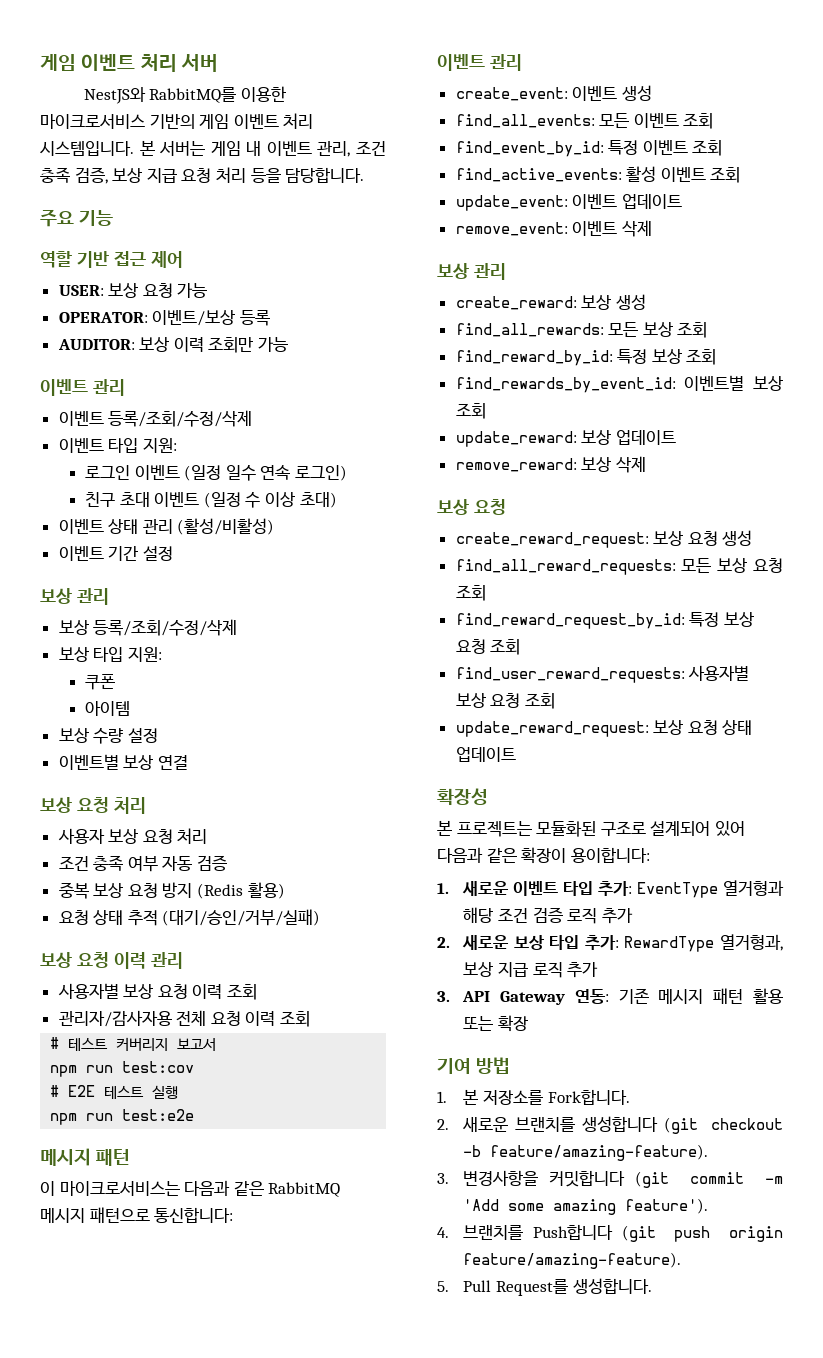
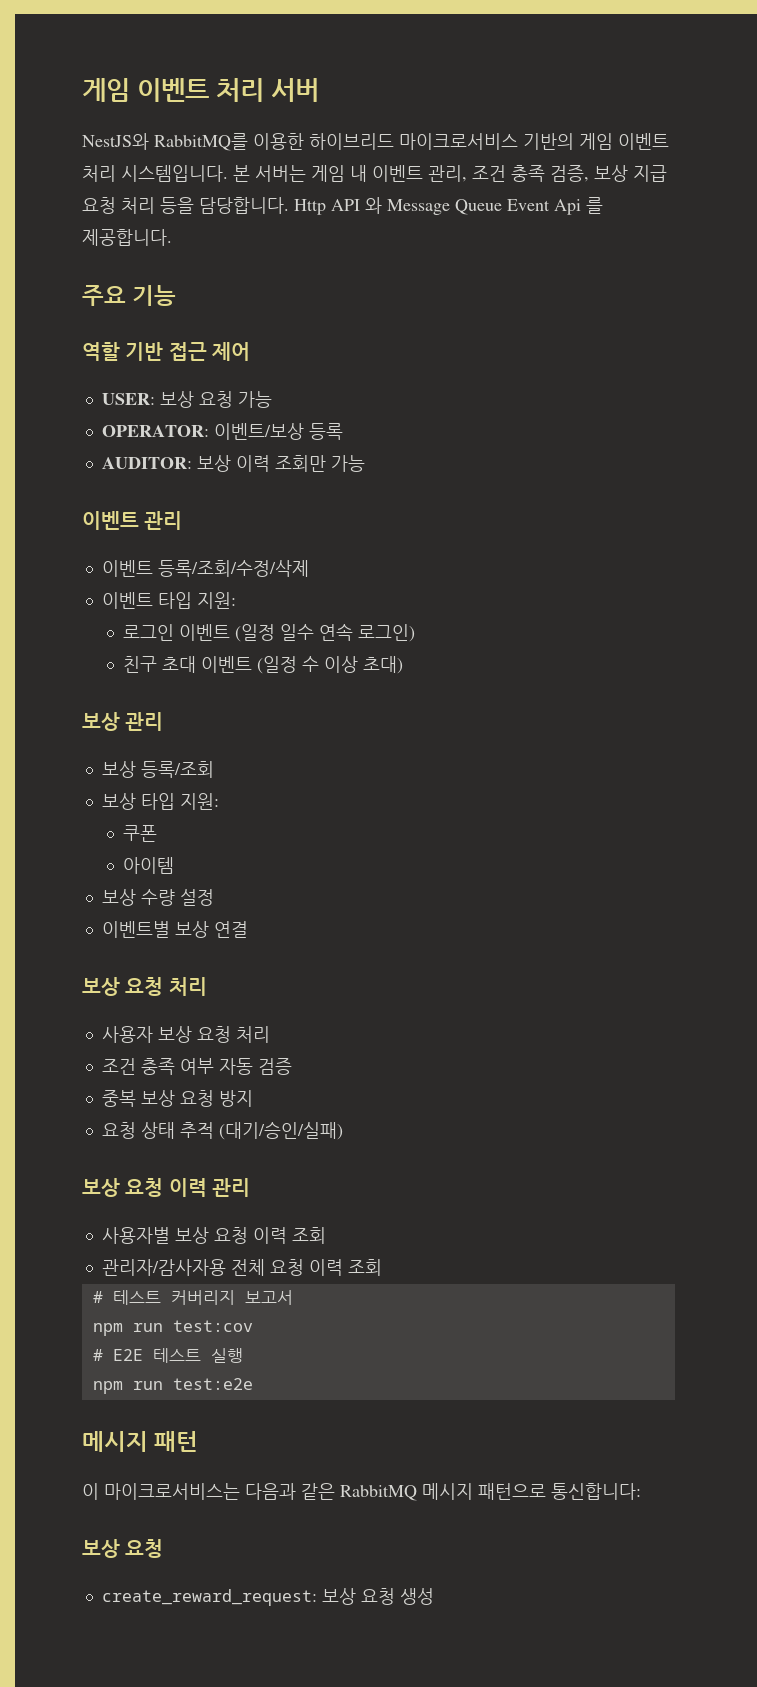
- NestJS와 RabbitMQ를 이용한 마이크로서비스 기반의 게임 이벤트 처리 시스템입니다.
+ NestJS와 RabbitMQ를 이용한 하이브리드 마이크로서비스 기반의 게임 이벤트 처리 시스템입니다.
+ Http API 와 Message Queue Event Api 를 제공합니다.
- 이벤트 상태 관리 (활성/비활성)
- 이벤트 기간 설정
- 보상 등록/조회/수정/삭제
+ 보상 등록/조회
- 중복 보상 요청 방지 (Redis 활용)
+ 중복 보상 요청 방지
- 요청 상태 추적 (대기/승인/거부/실패)
+ 요청 상태 추적 (대기/승인/실패)
  이 마이크로서비스는 다음과 같은 RabbitMQ 메시지 패턴으로 통신합니다:
- 이벤트 관리
- create_event: 이벤트 생성
- find_all_events: 모든 이벤트 조회
- find_event_by_id: 특정 이벤트 조회
- find_active_events: 활성 이벤트 조회
- update_event: 이벤트 업데이트
- remove_event: 이벤트 삭제
- 보상 관리
- create_reward: 보상 생성
- find_all_rewards: 모든 보상 조회
- find_reward_by_id: 특정 보상 조회
- find_rewards_by_event_id: 이벤트별 보상 조회
- update_reward: 보상 업데이트
- remove_reward: 보상 삭제
- find_all_reward_requests: 모든 보상 요청 조회
- find_reward_request_by_id: 특정 보상 요청 조회
- find_user_reward_requests: 사용자별 보상 요청 조회
- update_reward_request: 보상 요청 상태 업데이트
- 확장성
- 본 프로젝트는 모듈화된 구조로 설계되어 있어 다음과 같은 확장이 용이합니다:
- 1. 새로운 이벤트 타입 추가: EventType 열거형과 해당 조건 검증 로직 추가
- 2. 새로운 보상 타입 추가: RewardType 열거형과, 보상 지급 로직 추가
- 3. API Gateway 연동: 기존 메시지 패턴 활용 또는 확장
- 기여 방법
- 1. 본 저장소를 Fork합니다.
- 2. 새로운 브랜치를 생성합니다 (git checkout -b feature/amazing-feature).
- 3. 변경사항을 커밋합니다 (git commit -m 'Add some amazing feature').
- 4. 브랜치를 Push합니다 (git push origin feature/amazing-feature).
- 5. Pull Request를 생성합니다.

